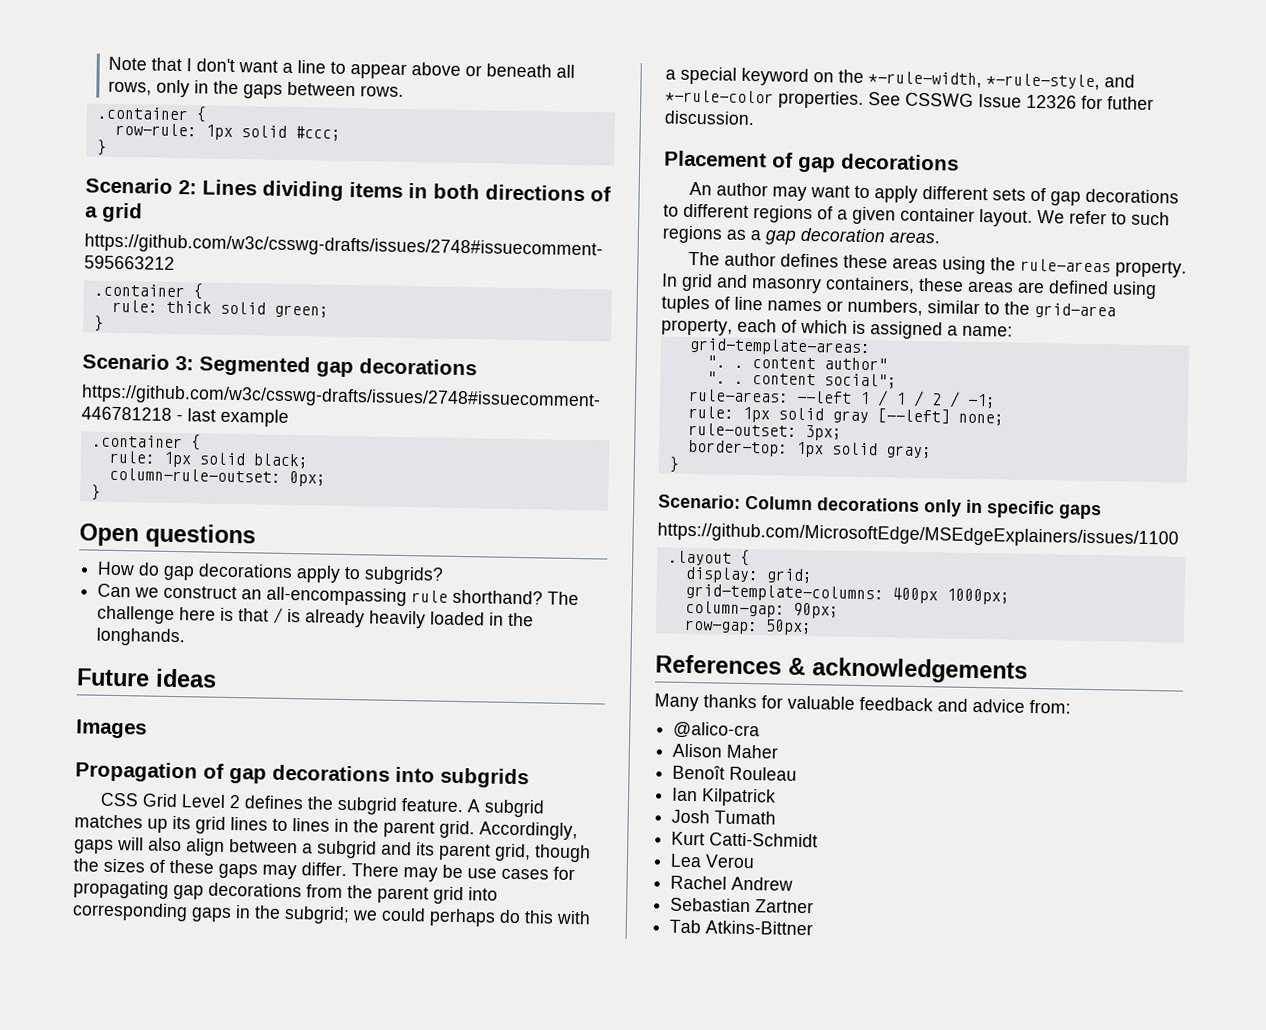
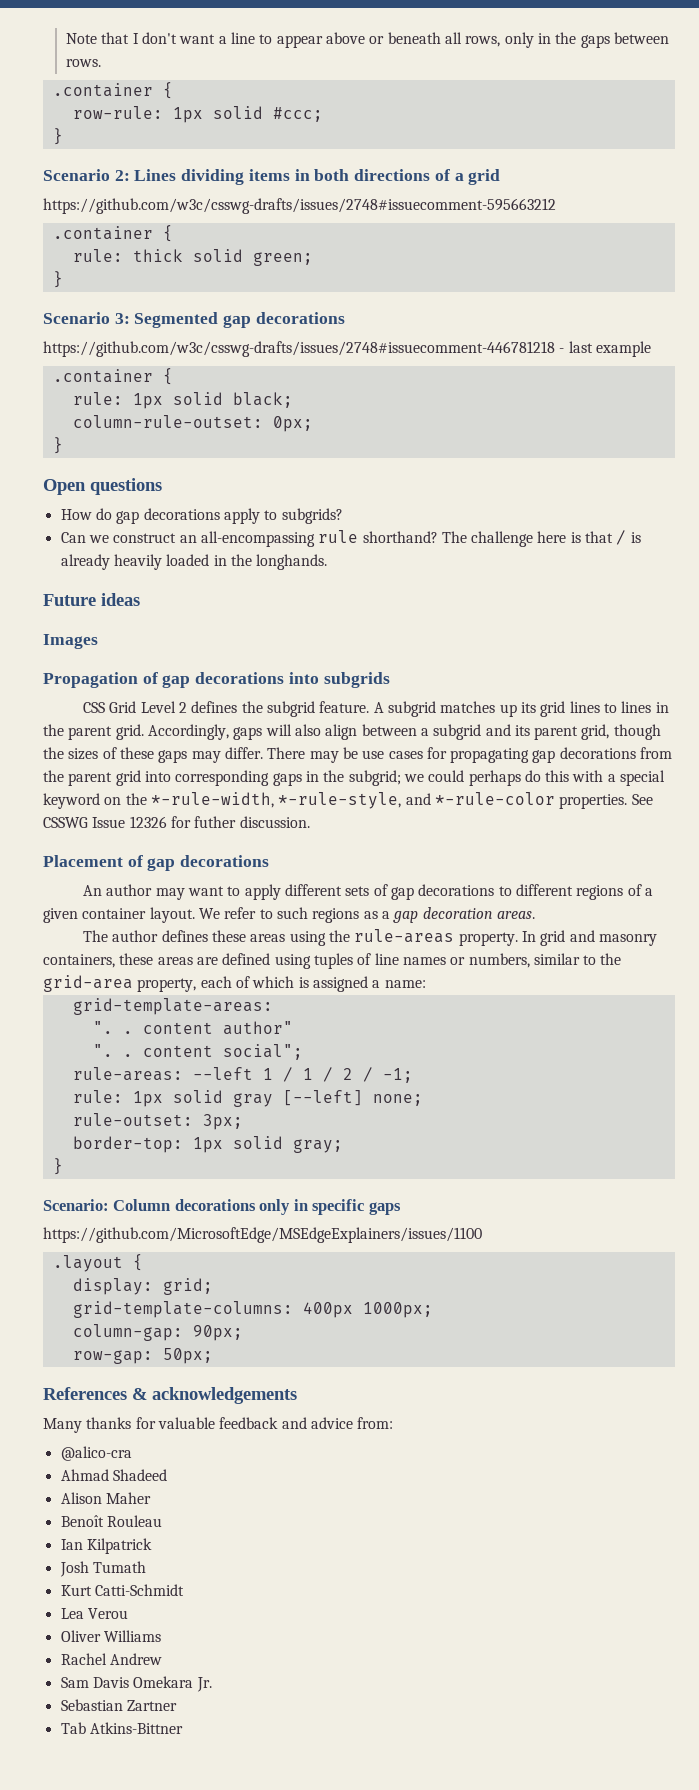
+ Ahmad Shadeed
+ Oliver Williams
+ Sam Davis Omekara Jr.

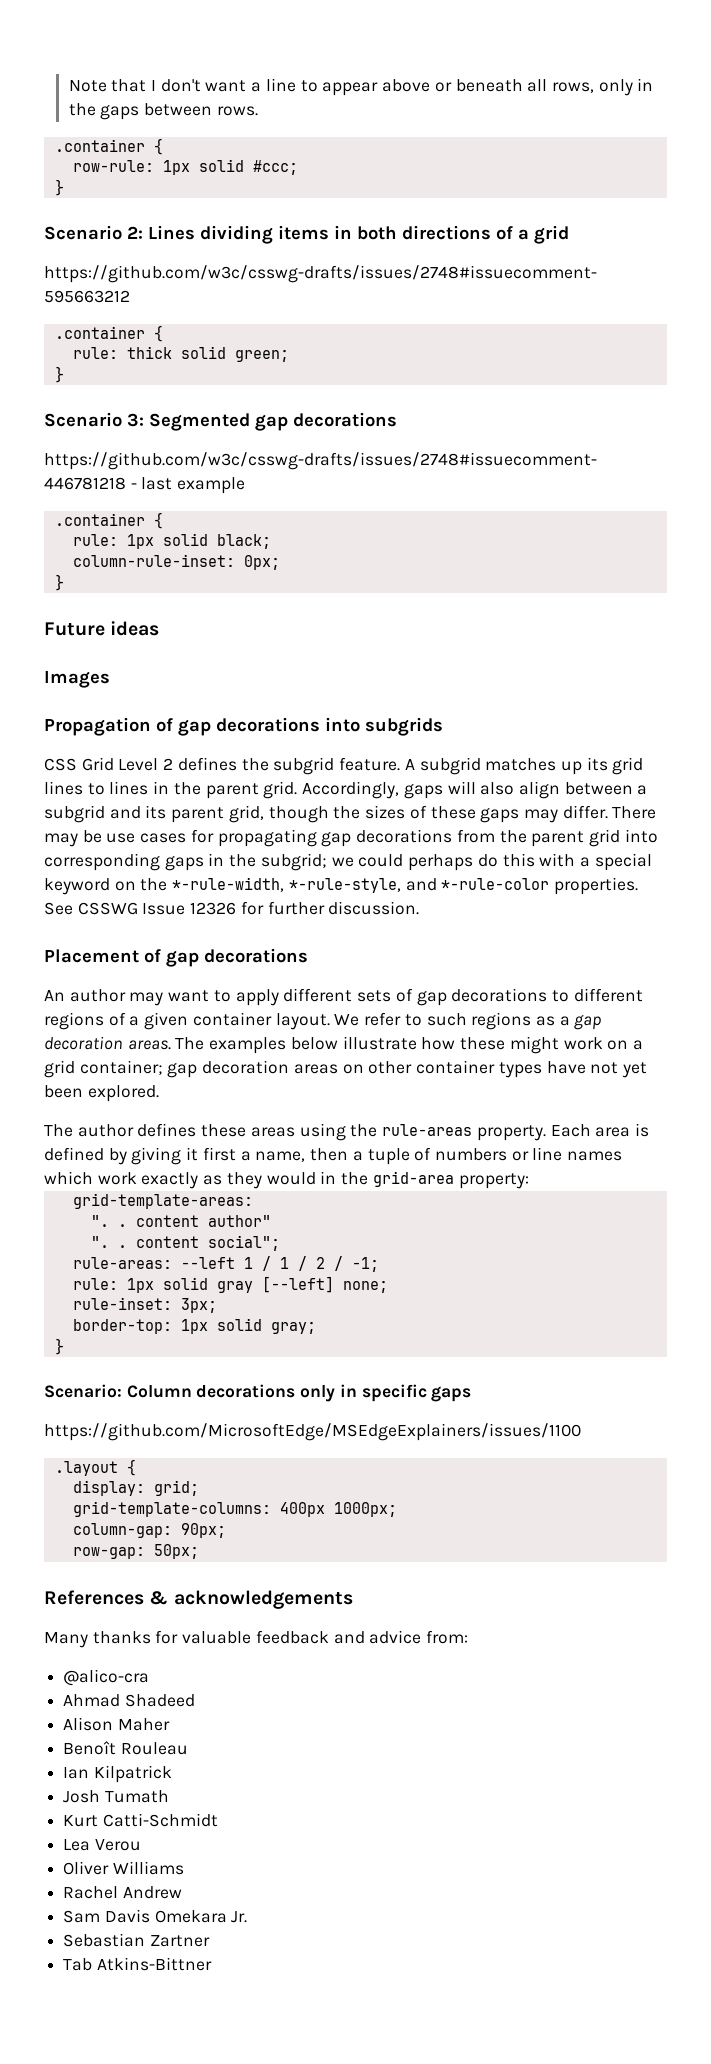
- column-rule-outset: 0px;
+ column-rule-inset: 0px;
- Open questions
- How do gap decorations apply to subgrids?
- Can we construct an all-encompassing rule shorthand? The challenge here is that / is already heavily loaded in the longhands.
- See CSSWG Issue 12326 for futher discussion.
+ See CSSWG Issue 12326 for further discussion.
+ The examples below illustrate how these might work on a grid container; gap decoration areas on other container types have not yet been explored.
- In grid and masonry containers, these areas are defined using tuples of line names or numbers, similar to the grid-area property, each of which is assigned a name:
+ Each area is defined by giving it first a name, then a tuple of numbers or line names which work exactly as they would in the grid-area property:
- rule-outset: 3px;
+ rule-inset: 3px;

